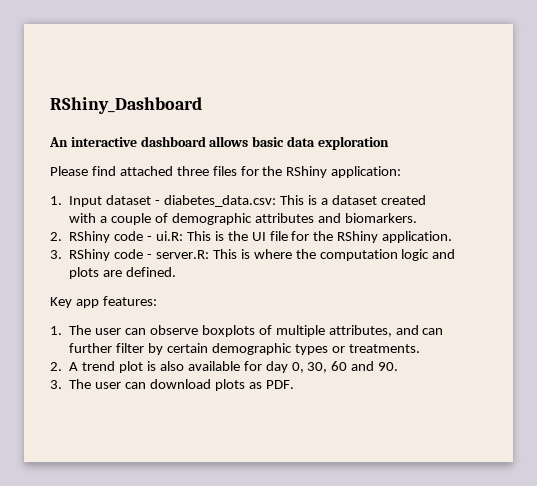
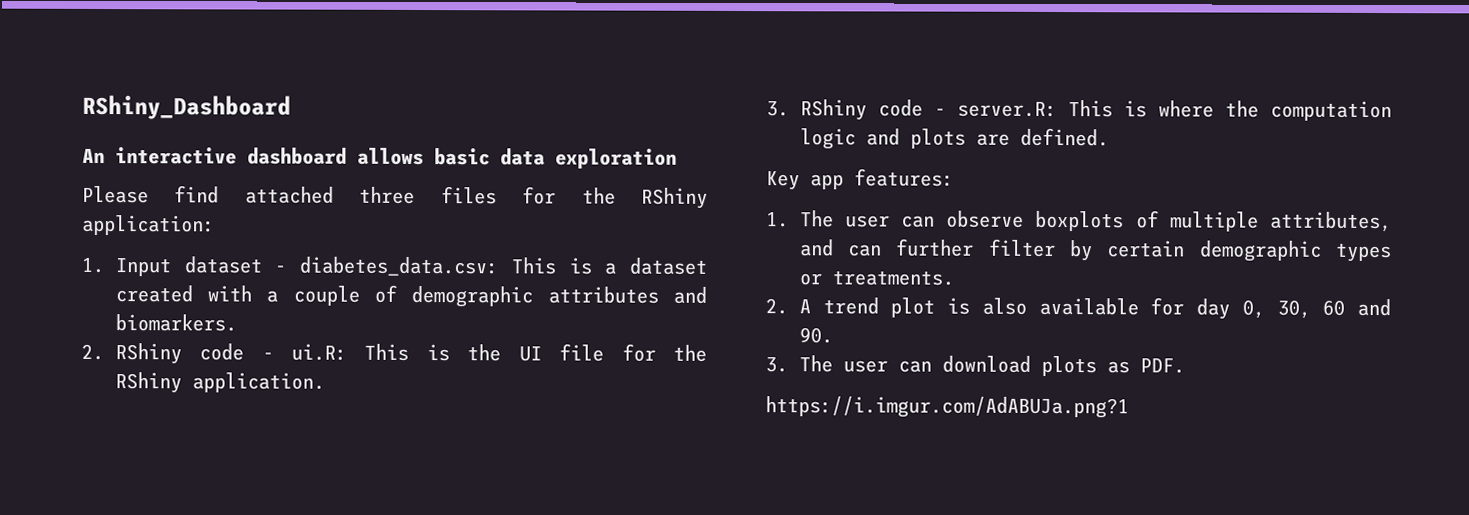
+ https://i.imgur.com/AdABUJa.png?1

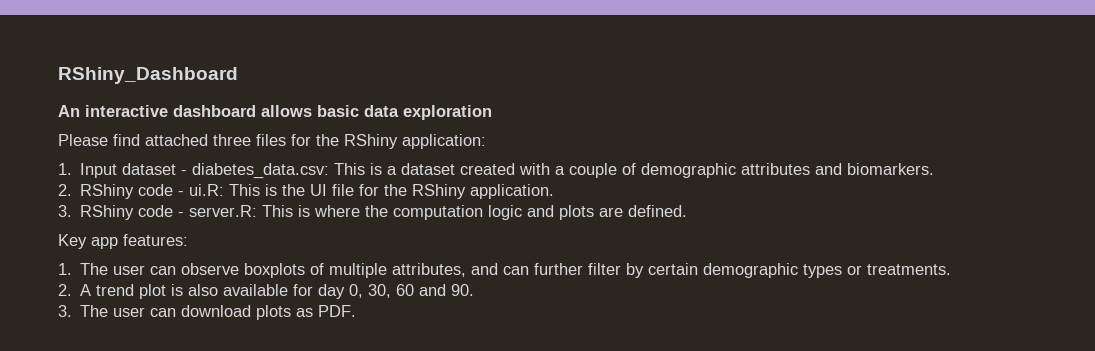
- https://i.imgur.com/AdABUJa.png?1

